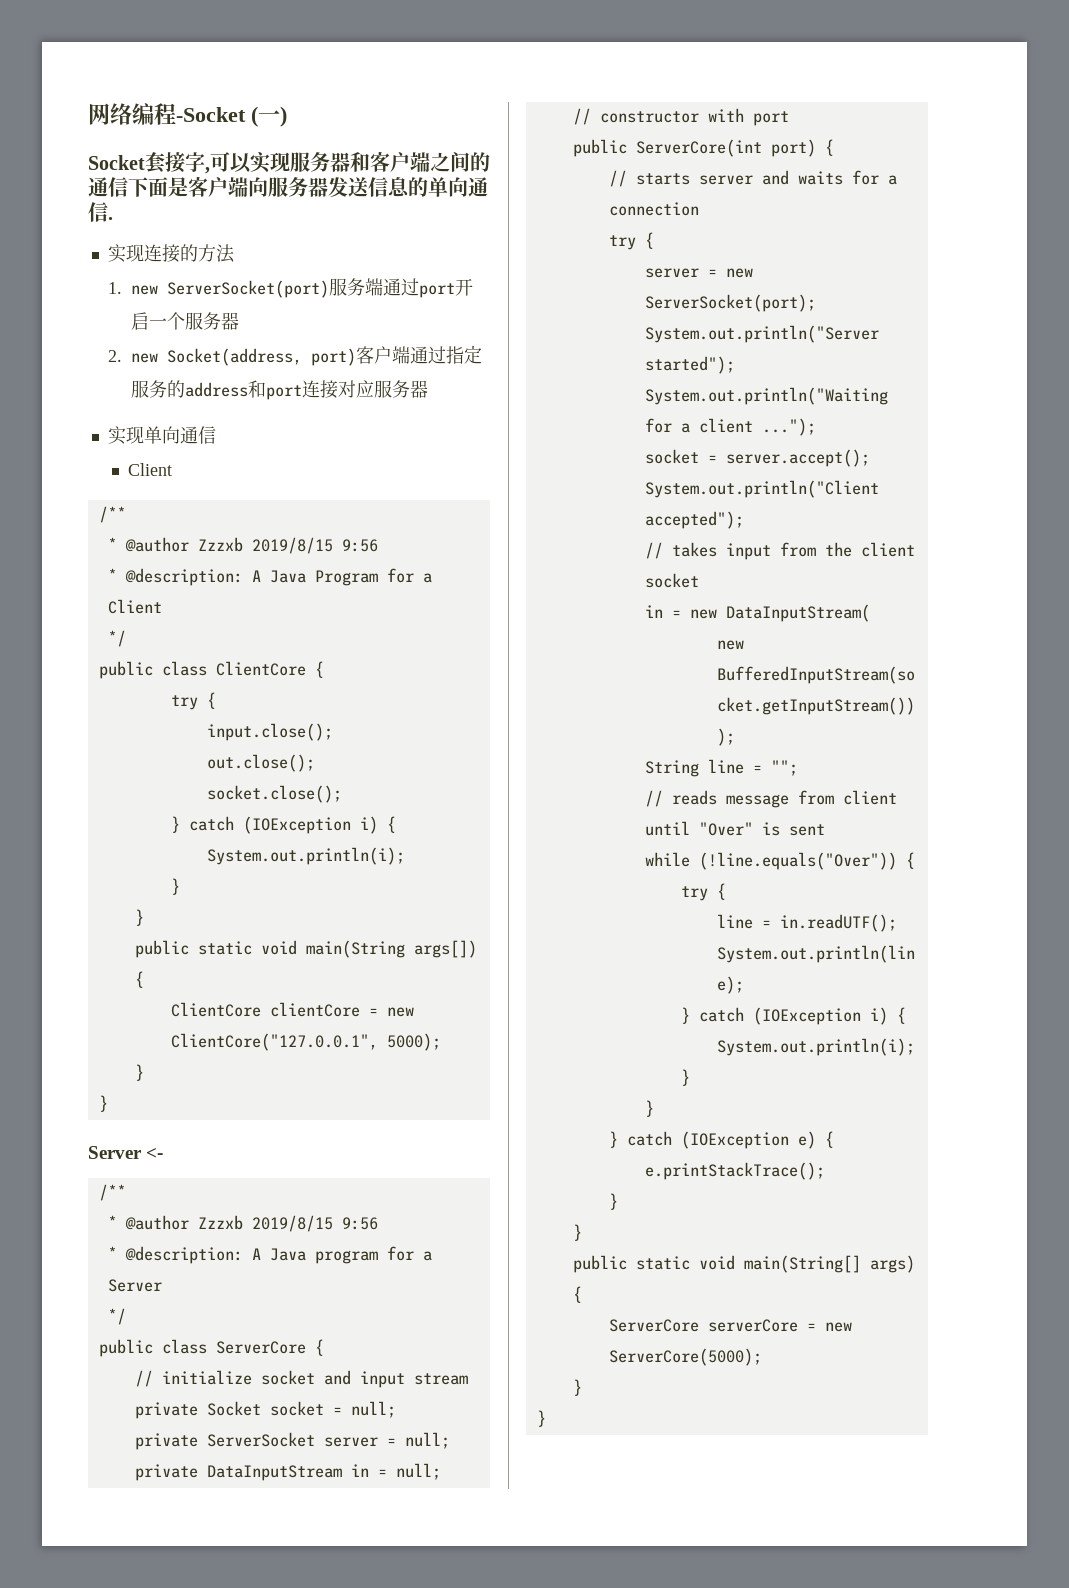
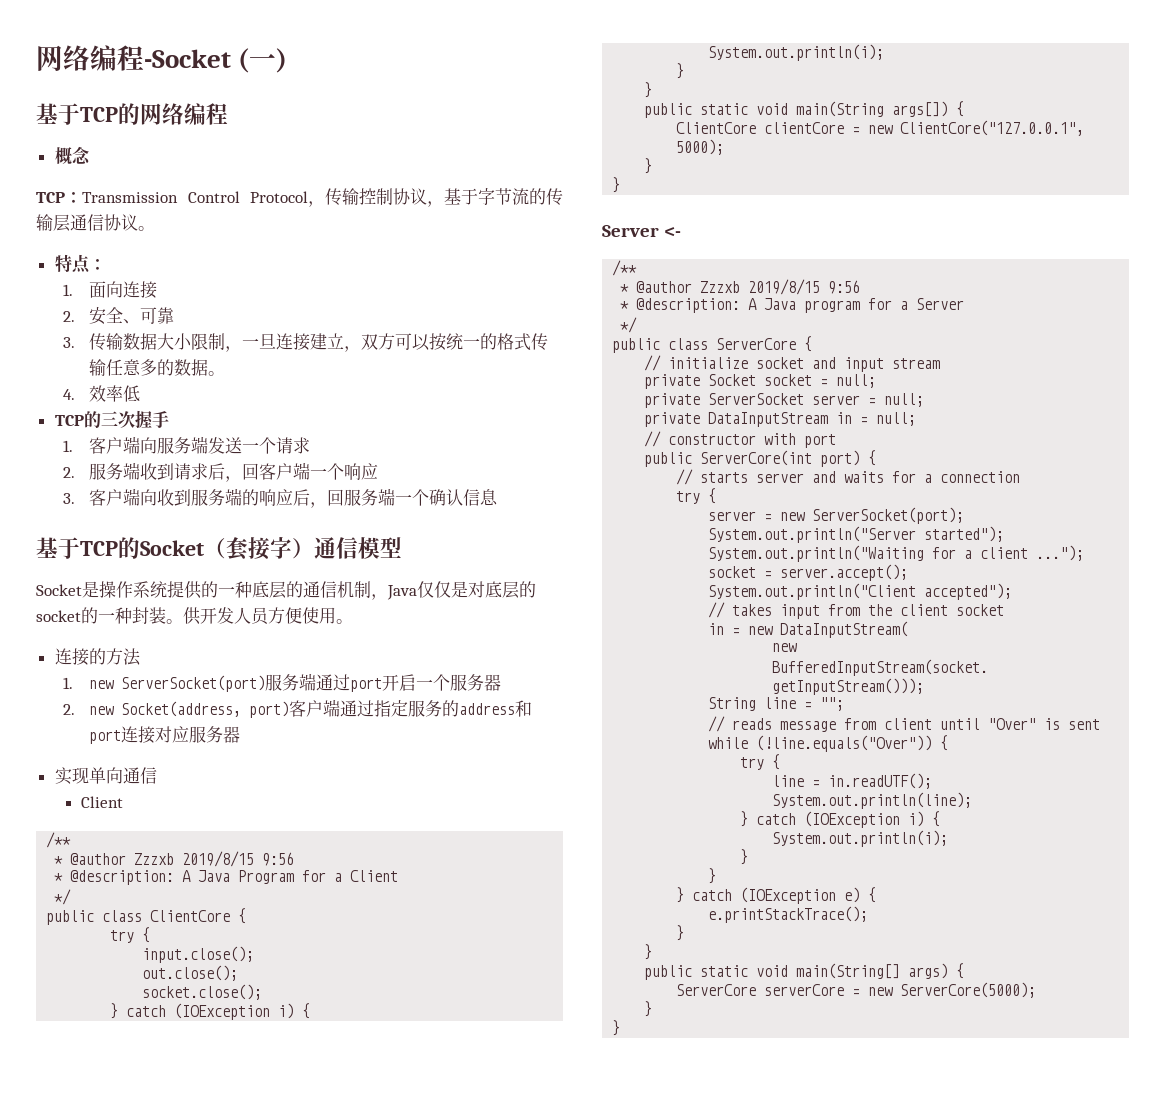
- Socket套接字,可以实现服务器和客户端之间的通信下面是客户端向服务器发送信息的单向通信.
- 实现连接的方法
+ 基于TCP的网络编程
+ 概念
+ TCP：Transmission Control Protocol，传输控制协议，基于字节流的传输层通信协议。
+ 特点：
+ 1.面向连接
+ 2.安全、可靠
+ 3.传输数据大小限制，一旦连接建立，双方可以按统一的格式传输任意多的数据。
+ 4.效率低
+ TCP的三次握手
+ 1.客户端向服务端发送一个请求
+ 2.服务端收到请求后，回客户端一个响应
+ 3.客户端向收到服务端的响应后，回服务端一个确认信息
+ 基于TCP的Socket（套接字）通信模型
+ Socket是操作系统提供的一种底层的通信机制，Java仅仅是对底层的socket的一种封装。供开发人员方便使用。
+ 连接的方法

